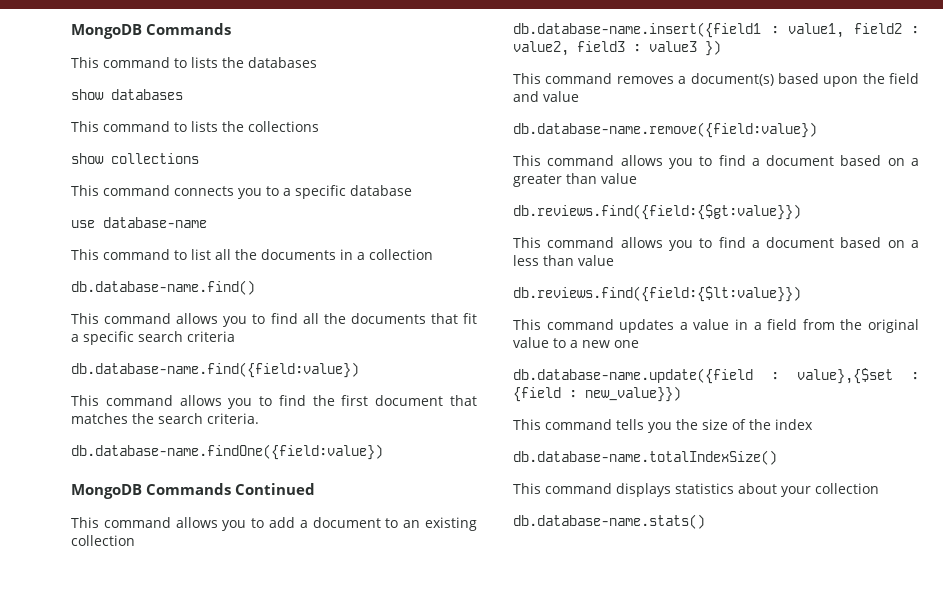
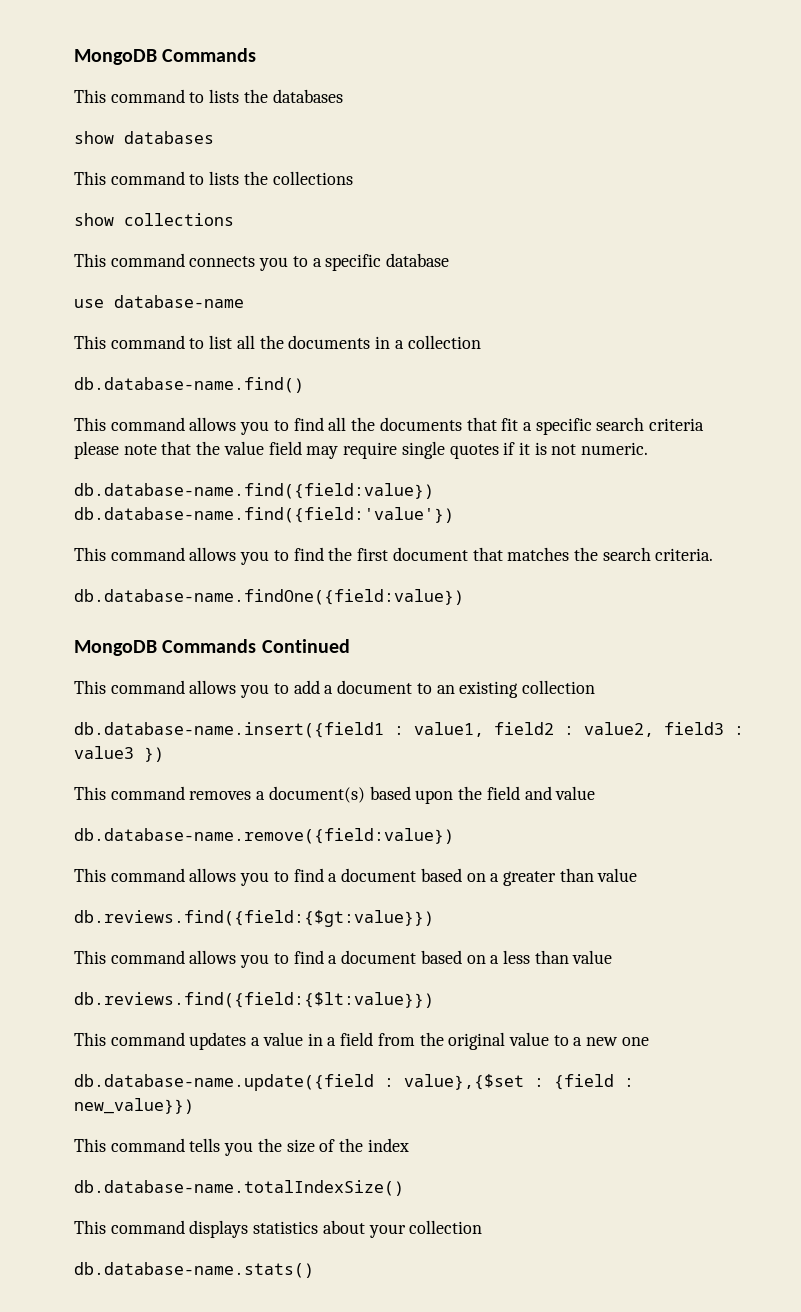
- This command allows you to find all the documents that fit a specific search criteria
+ This command allows you to find all the documents that fit a specific search criteria please note that the value field may require single quotes if it is not numeric.
- db.database-name.find({field:value})
+ db.database-name.find({field:value}) db.database-name.find({field:'value'})

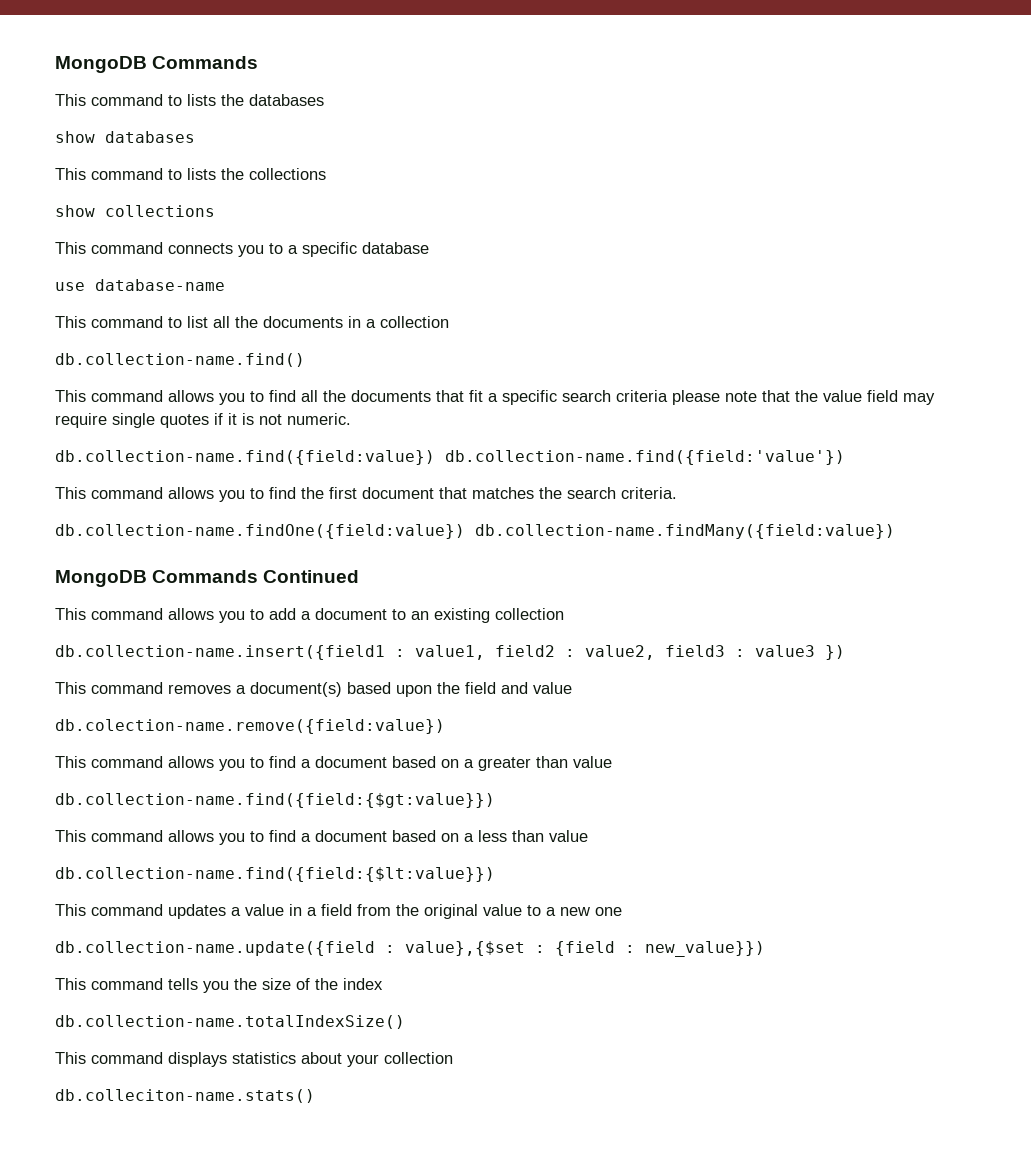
- db.database-name.find()
+ db.collection-name.find()
- db.database-name.find({field:value}) db.database-name.find({field:'value'})
+ db.collection-name.find({field:value}) db.collection-name.find({field:'value'})
- db.database-name.findOne({field:value})
+ db.collection-name.findOne({field:value}) db.collection-name.findMany({field:value})
- db.database-name.insert({field1 : value1, field2 : value2, field3 : value3 })
+ db.collection-name.insert({field1 : value1, field2 : value2, field3 : value3 })
- db.database-name.remove({field:value})
+ db.colection-name.remove({field:value})
- db.reviews.find({field:{$gt:value}})
+ db.collection-name.find({field:{$gt:value}})
- db.reviews.find({field:{$lt:value}})
+ db.collection-name.find({field:{$lt:value}})
- db.database-name.update({field : value},{$set : {field : new_value}})
+ db.collection-name.update({field : value},{$set : {field : new_value}})
- db.database-name.totalIndexSize()
+ db.collection-name.totalIndexSize()
- db.database-name.stats()
+ db.colleciton-name.stats()

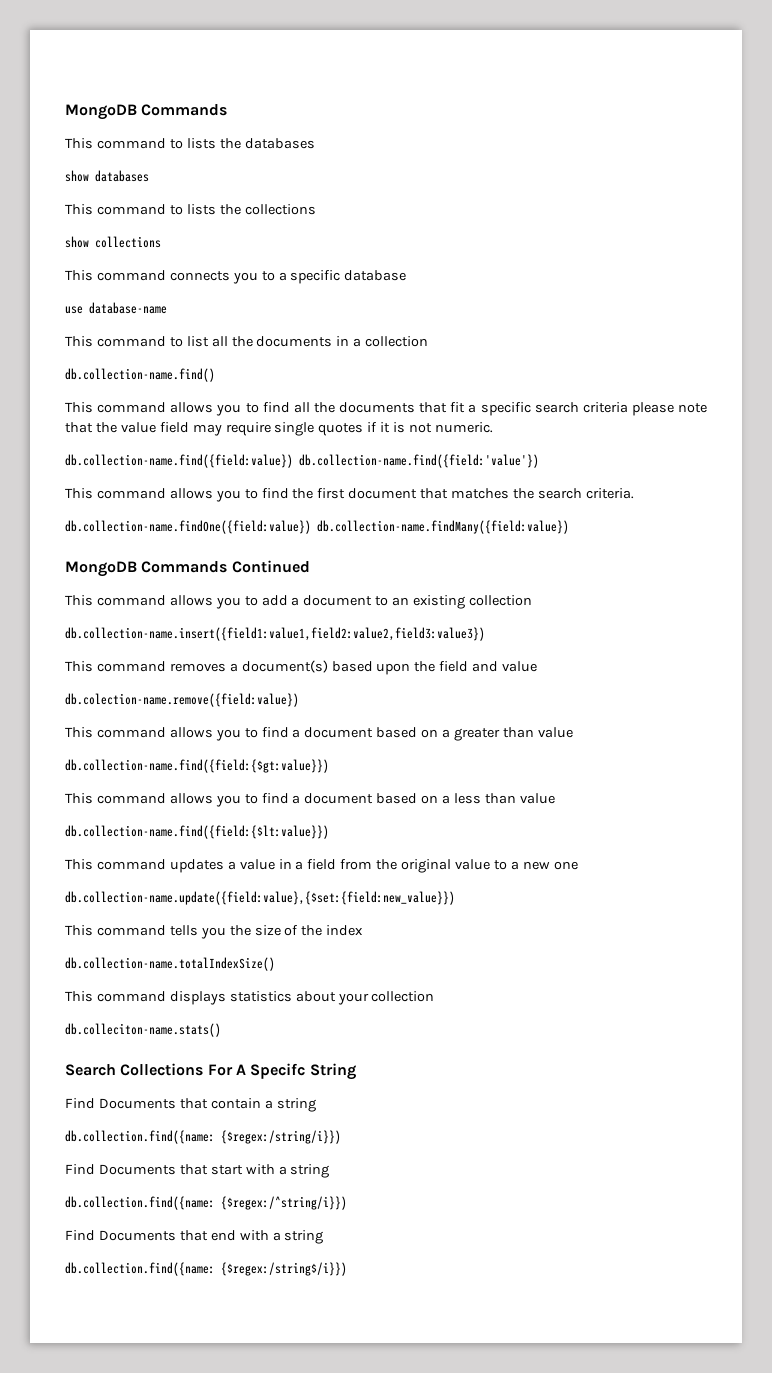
- db.collection-name.insert({field1 : value1, field2 : value2, field3 : value3 })
+ db.collection-name.insert({field1:value1,field2:value2,field3:value3})
- db.collection-name.update({field : value},{$set : {field : new_value}})
+ db.collection-name.update({field:value},{$set:{field:new_value}})
+ Search Collections For A Specifc String
+ Find Documents that contain a string
+ db.collection.find({name: {$regex:/string/i}})
+ Find Documents that start with a string
+ db.collection.find({name: {$regex:/^string/i}})
+ Find Documents that end with a string
+ db.collection.find({name: {$regex:/string$/i}})

